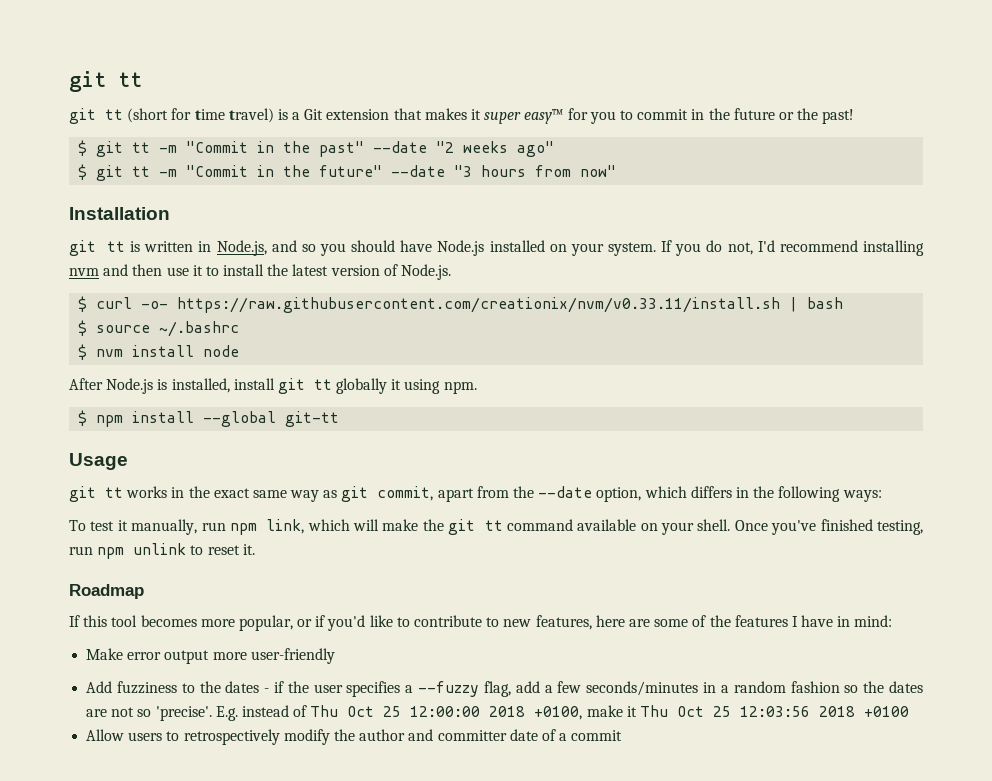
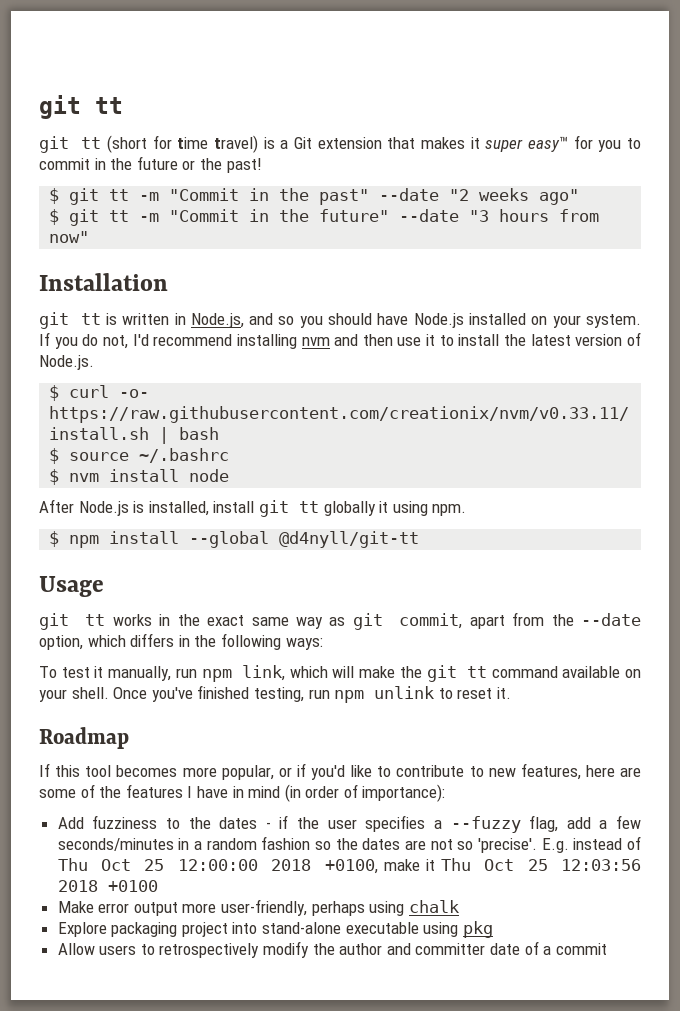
- $ npm install --global git-tt
+ $ npm install --global @d4nyll/git-tt
- If this tool becomes more popular, or if you'd like to contribute to new features, here are some of the features I have in mind:
- Make error output more user-friendly
+ If this tool becomes more popular, or if you'd like to contribute to new features, here are some of the features I have in mind (in order of importance):
+ Make error output more user-friendly, perhaps using chalk
+ Explore packaging project into stand-alone executable using pkg

